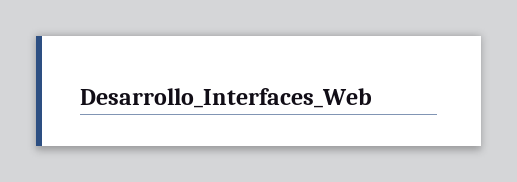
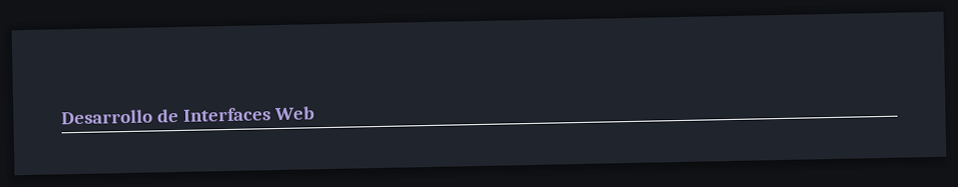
- Desarrollo_Interfaces_Web
+ Desarrollo de Interfaces Web

